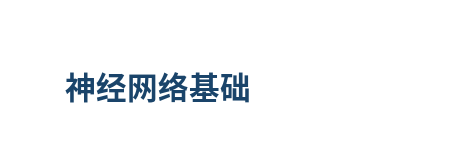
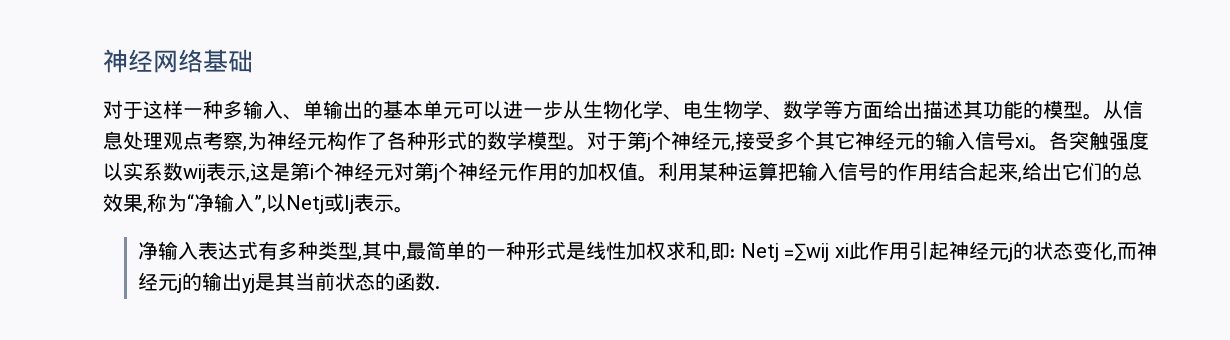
+ 对于这样一种多输入、单输出的基本单元可以进一步从生物化学、电生物学、数学等方面给出描述其功能的模型。从信息处理观点考察,为神经元构作了各种形式的数学模型。对于第j个神经元,接受多个其它神经元的输入信号xi。各突触强度以实系数wij表示,这是第i个神经元对第j个神经元作用的加权值。利用某种运算把输入信号的作用结合起来,给出它们的总效果,称为“净输入”,以Netj或Ij表示。
+ 净输入表达式有多种类型,其中,最简单的一种形式是线性加权求和,即: Netj =∑wij xi此作用引起神经元j的状态变化,而神经元j的输出yj是其当前状态的函数.

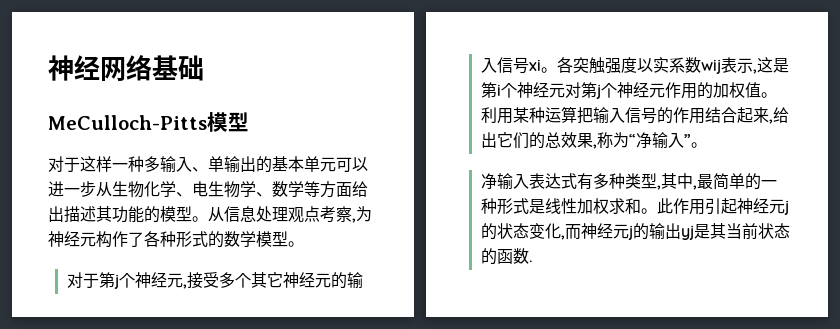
+ MeCulloch-Pitts模型
- 从信息处理观点考察,为神经元构作了各种形式的数学模型。对于第j个神经元,接受多个其它神经元的输入信号xi。
+ 从信息处理观点考察,为神经元构作了各种形式的数学模型。
+ 对于第j个神经元,接受多个其它神经元的输入信号xi。
- 利用某种运算把输入信号的作用结合起来,给出它们的总效果,称为“净输入”,以Netj或Ij表示。
+ 利用某种运算把输入信号的作用结合起来,给出它们的总效果,称为“净输入”。
- 净输入表达式有多种类型,其中,最简单的一种形式是线性加权求和,即: Netj =∑wij xi此作用引起神经元j的状态变化,而神经元j的输出yj是其当前状态的函数.
+ 净输入表达式有多种类型,其中,最简单的一种形式是线性加权求和。此作用引起神经元j的状态变化,而神经元j的输出yj是其当前状态的函数.

